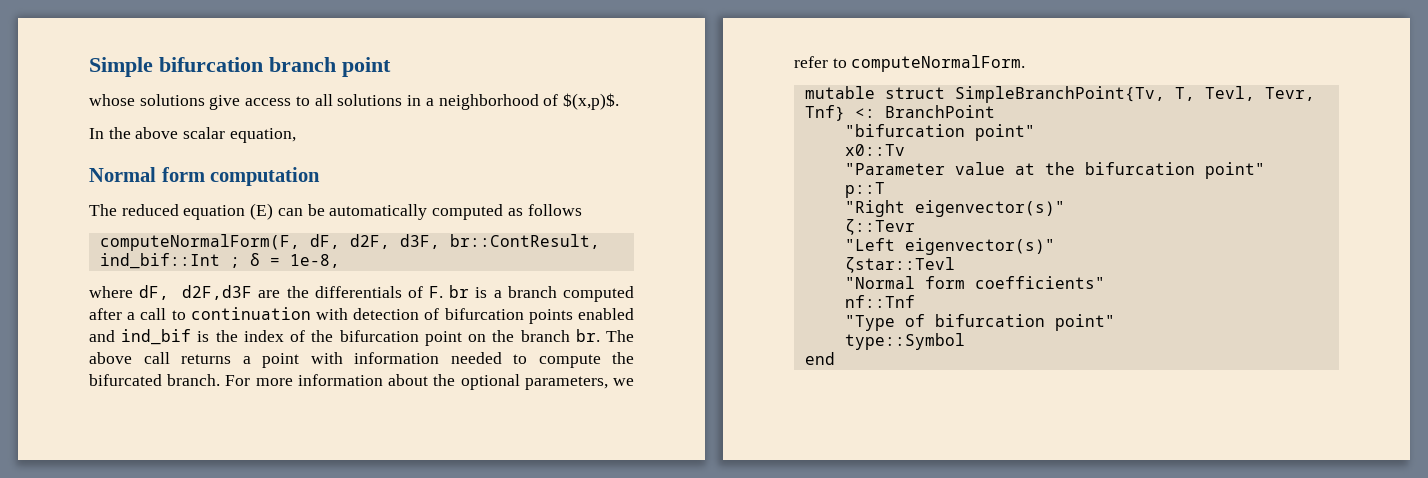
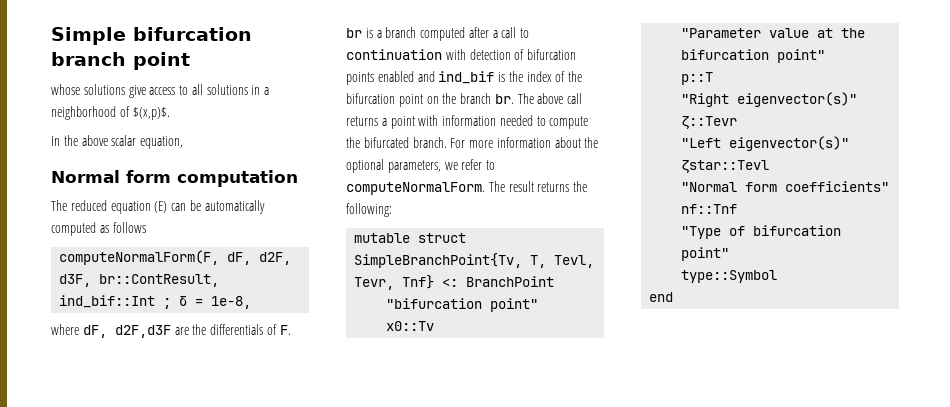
+ The result returns the following:

